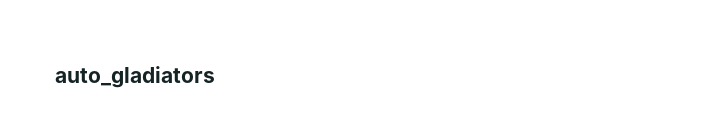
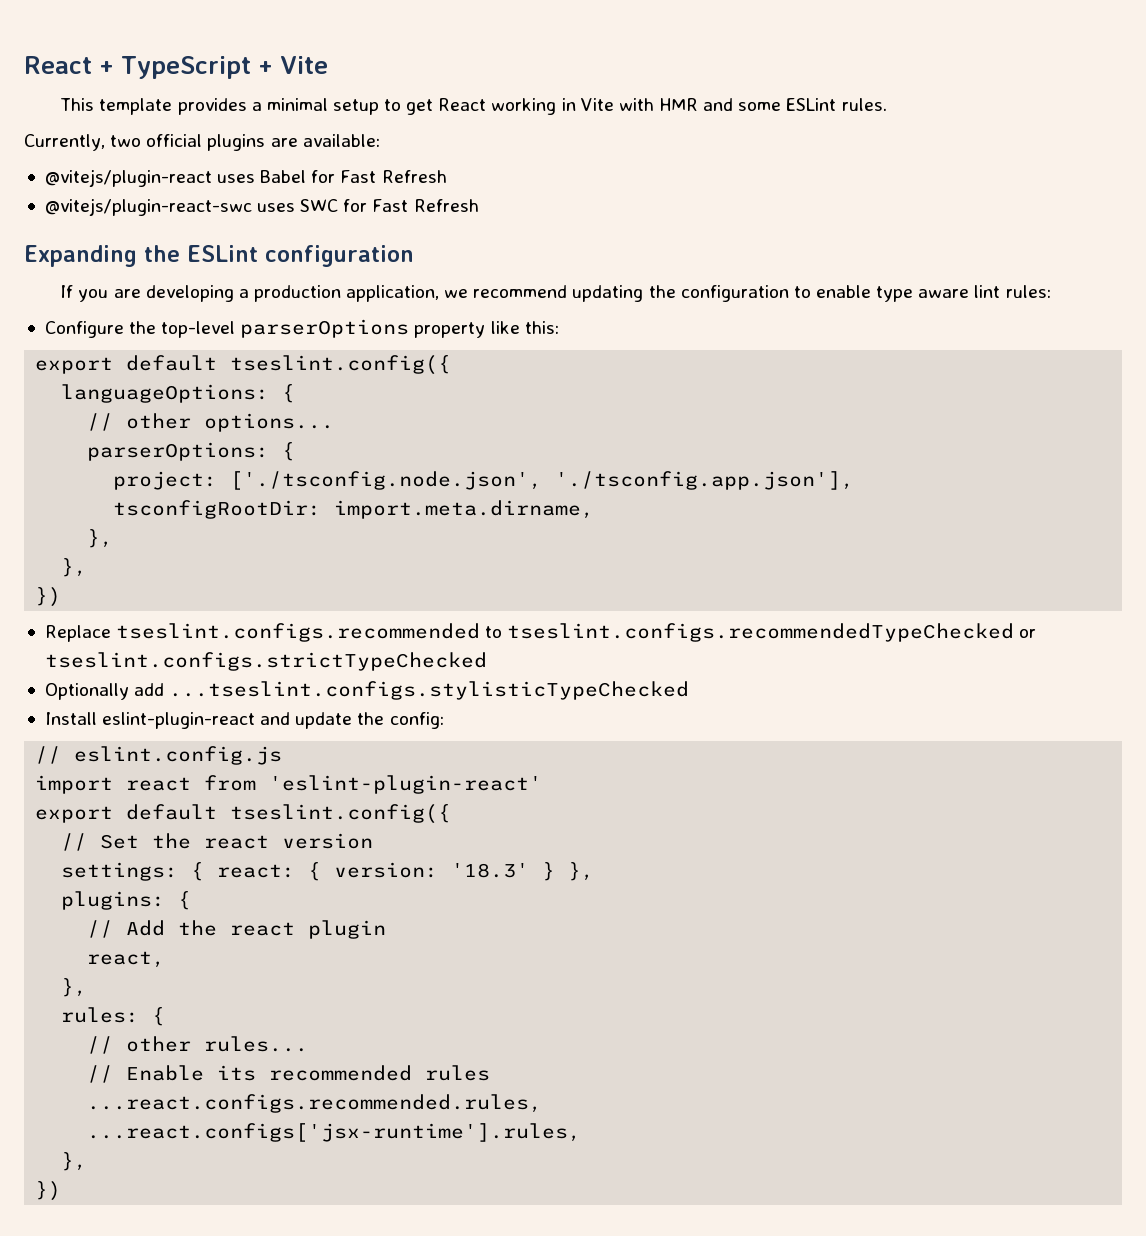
- auto_gladiators
+ React + TypeScript + Vite
+ This template provides a minimal setup to get React working in Vite with HMR and some ESLint rules.
+ Currently, two official plugins are available:
+ @vitejs/plugin-react uses Babel for Fast Refresh
+ @vitejs/plugin-react-swc uses SWC for Fast Refresh
+ Expanding the ESLint configuration
+ If you are developing a production application, we recommend updating the configuration to enable type aware lint rules:
+ Configure the top-level parserOptions property like this:
+ export default tseslint.config({
+ languageOptions: {
+ // other options...
+ parserOptions: {
+ project: ['./tsconfig.node.json', './tsconfig.app.json'],
+ tsconfigRootDir: import.meta.dirname,
+ },
+ },
+ })
+ Replace tseslint.configs.recommended to tseslint.configs.recommendedTypeChecked or tseslint.configs.strictTypeChecked
+ Optionally add ...tseslint.configs.stylisticTypeChecked
+ Install eslint-plugin-react and update the config:
+ // eslint.config.js
+ import react from 'eslint-plugin-react'
+ export default tseslint.config({
+ // Set the react version
+ settings: { react: { version: '18.3' } },
+ plugins: {
+ // Add the react plugin
+ react,
+ },
+ rules: {
+ // other rules...
+ // Enable its recommended rules
+ ...react.configs.recommended.rules,
+ ...react.configs['jsx-runtime'].rules,
+ },
+ })

